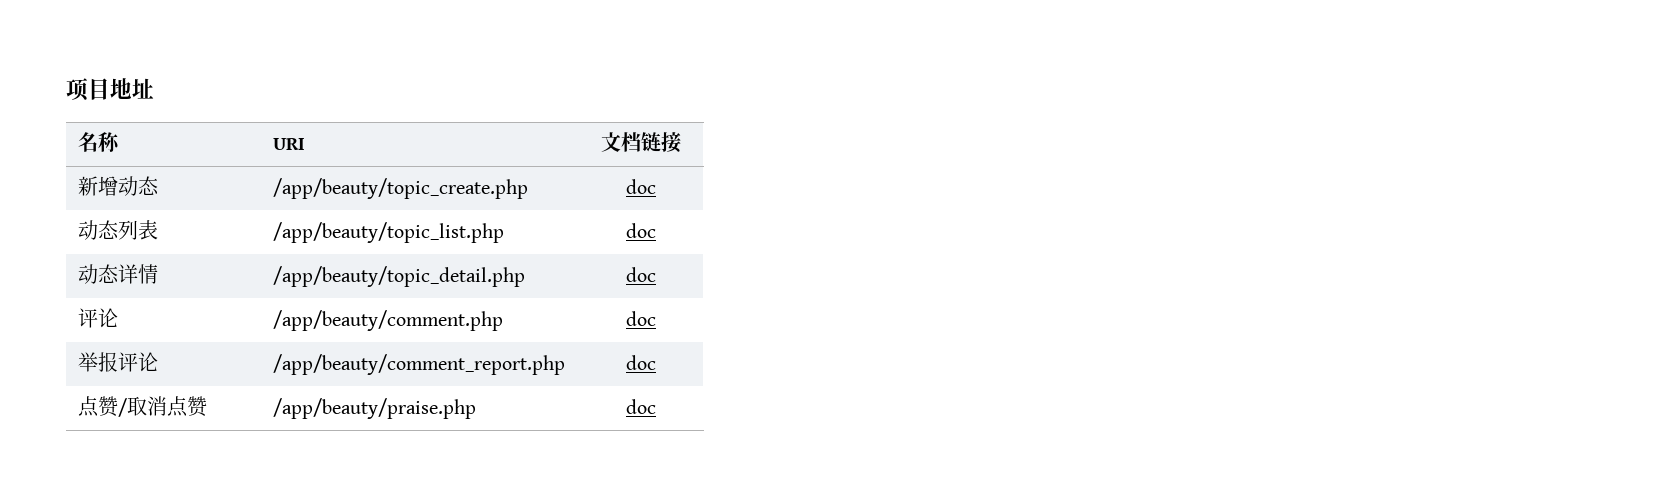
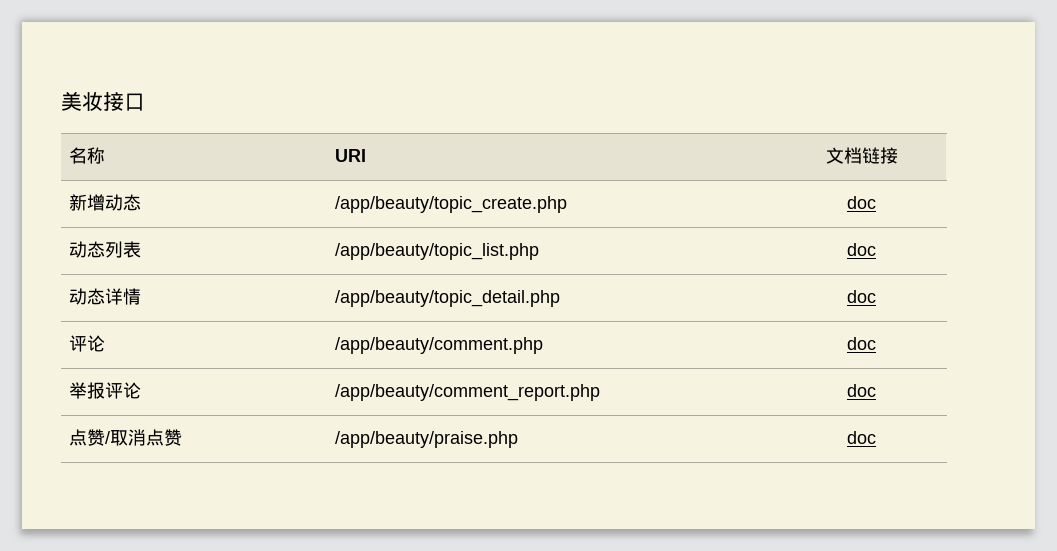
- 项目地址
+ 美妆接口

